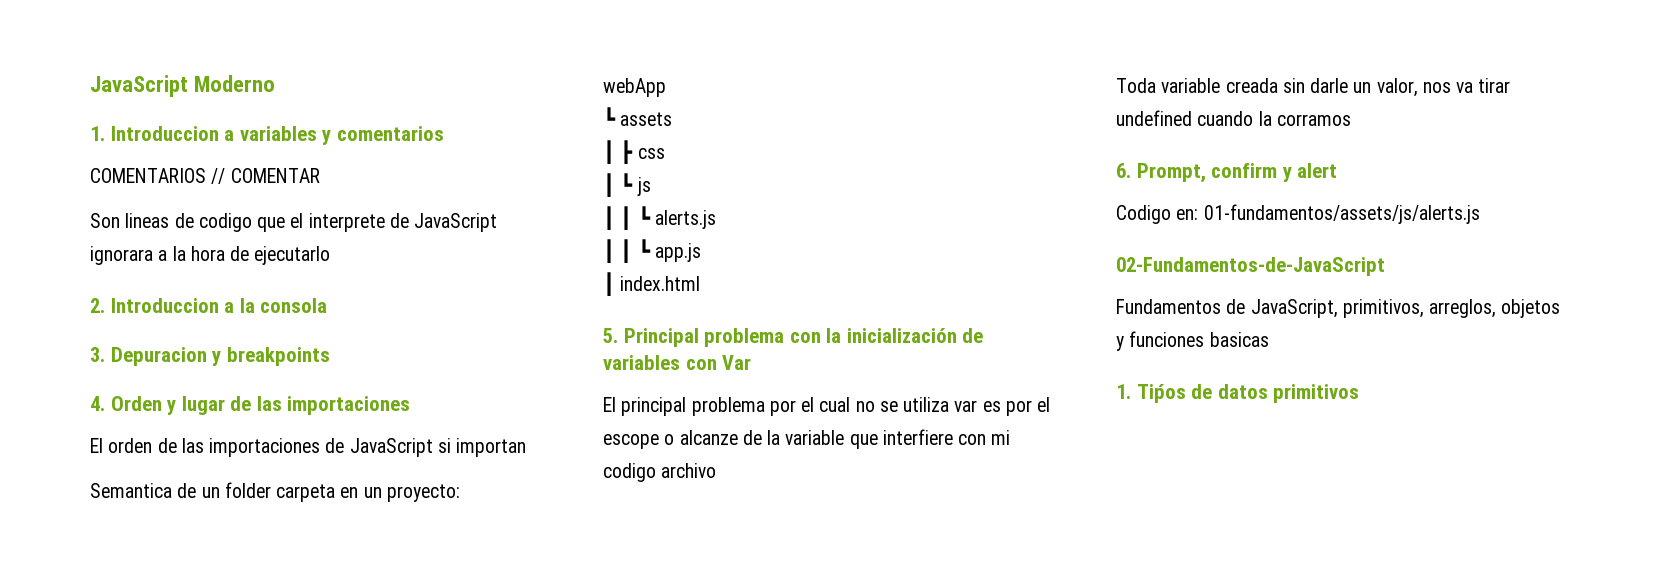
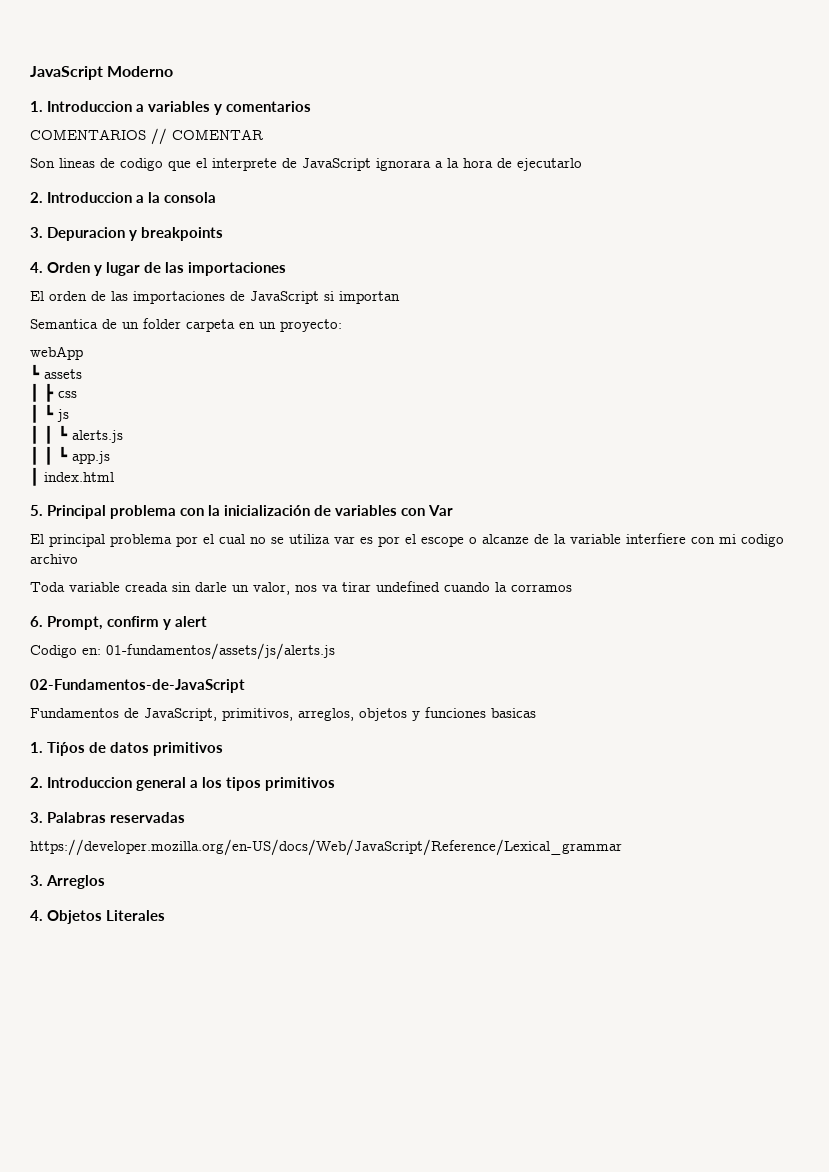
- El principal problema por el cual no se utiliza var es por el escope o alcanze de la variable que interfiere con mi codigo archivo
+ El principal problema por el cual no se utiliza var es por el escope o alcanze de la variable interfiere con mi codigo archivo
+ 2. Introduccion general a los tipos primitivos
+ 3. Palabras reservadas
+ https://developer.mozilla.org/en-US/docs/Web/JavaScript/Reference/Lexical_grammar
+ 3. Arreglos
+ 4. Objetos Literales

